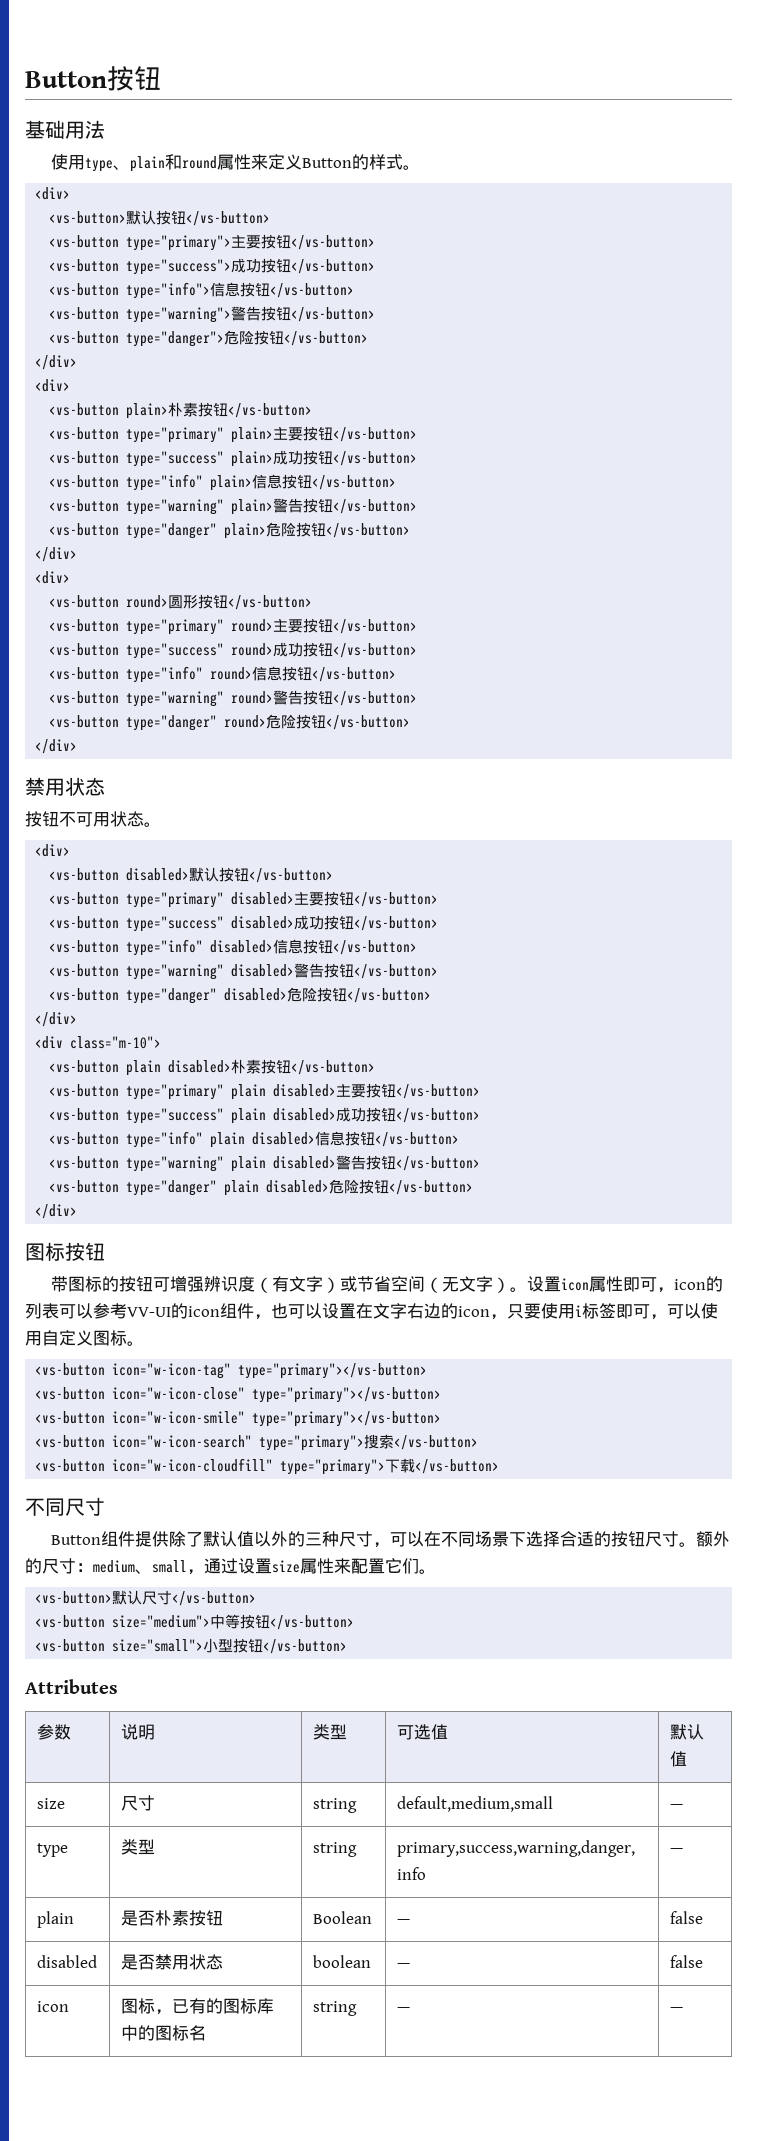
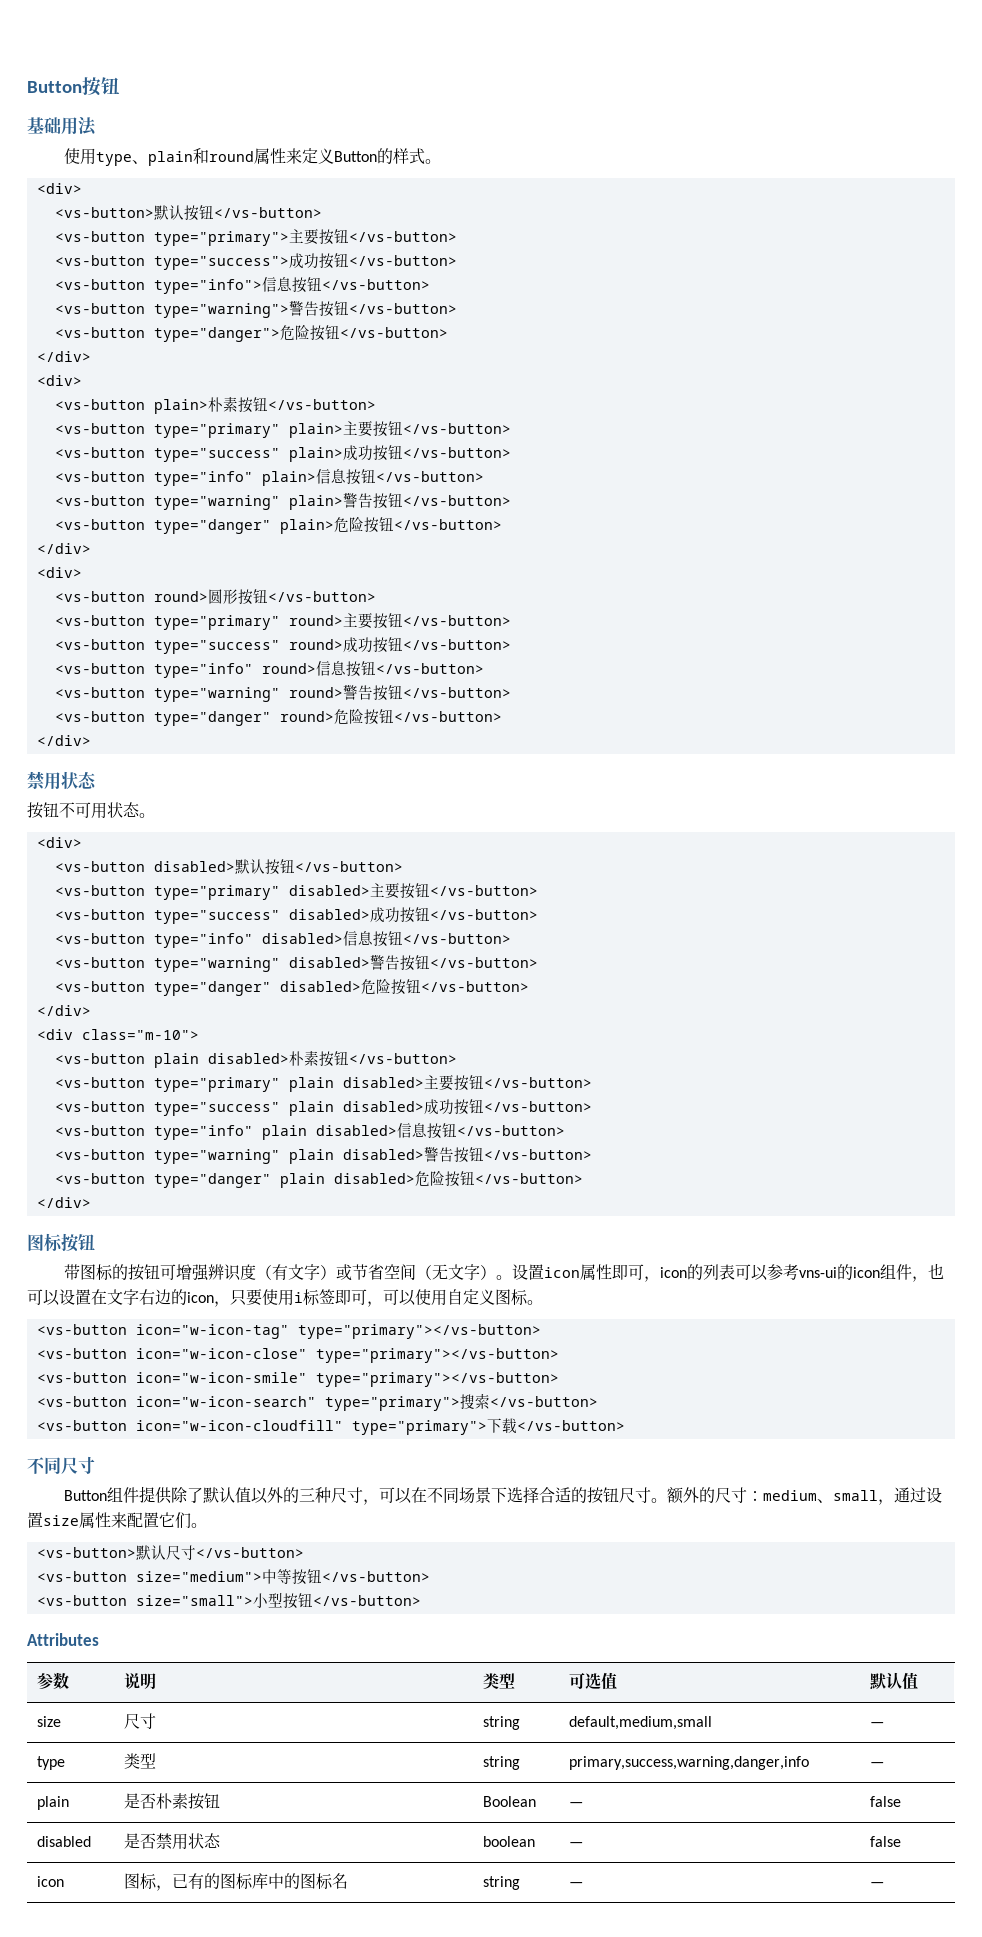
- 设置icon属性即可，icon的列表可以参考VV-UI的icon组件，也可以设置在文字右边的icon，只要使用i标签即可，可以使用自定义图标。
+ 设置icon属性即可，icon的列表可以参考vns-ui的icon组件，也可以设置在文字右边的icon，只要使用i标签即可，可以使用自定义图标。

